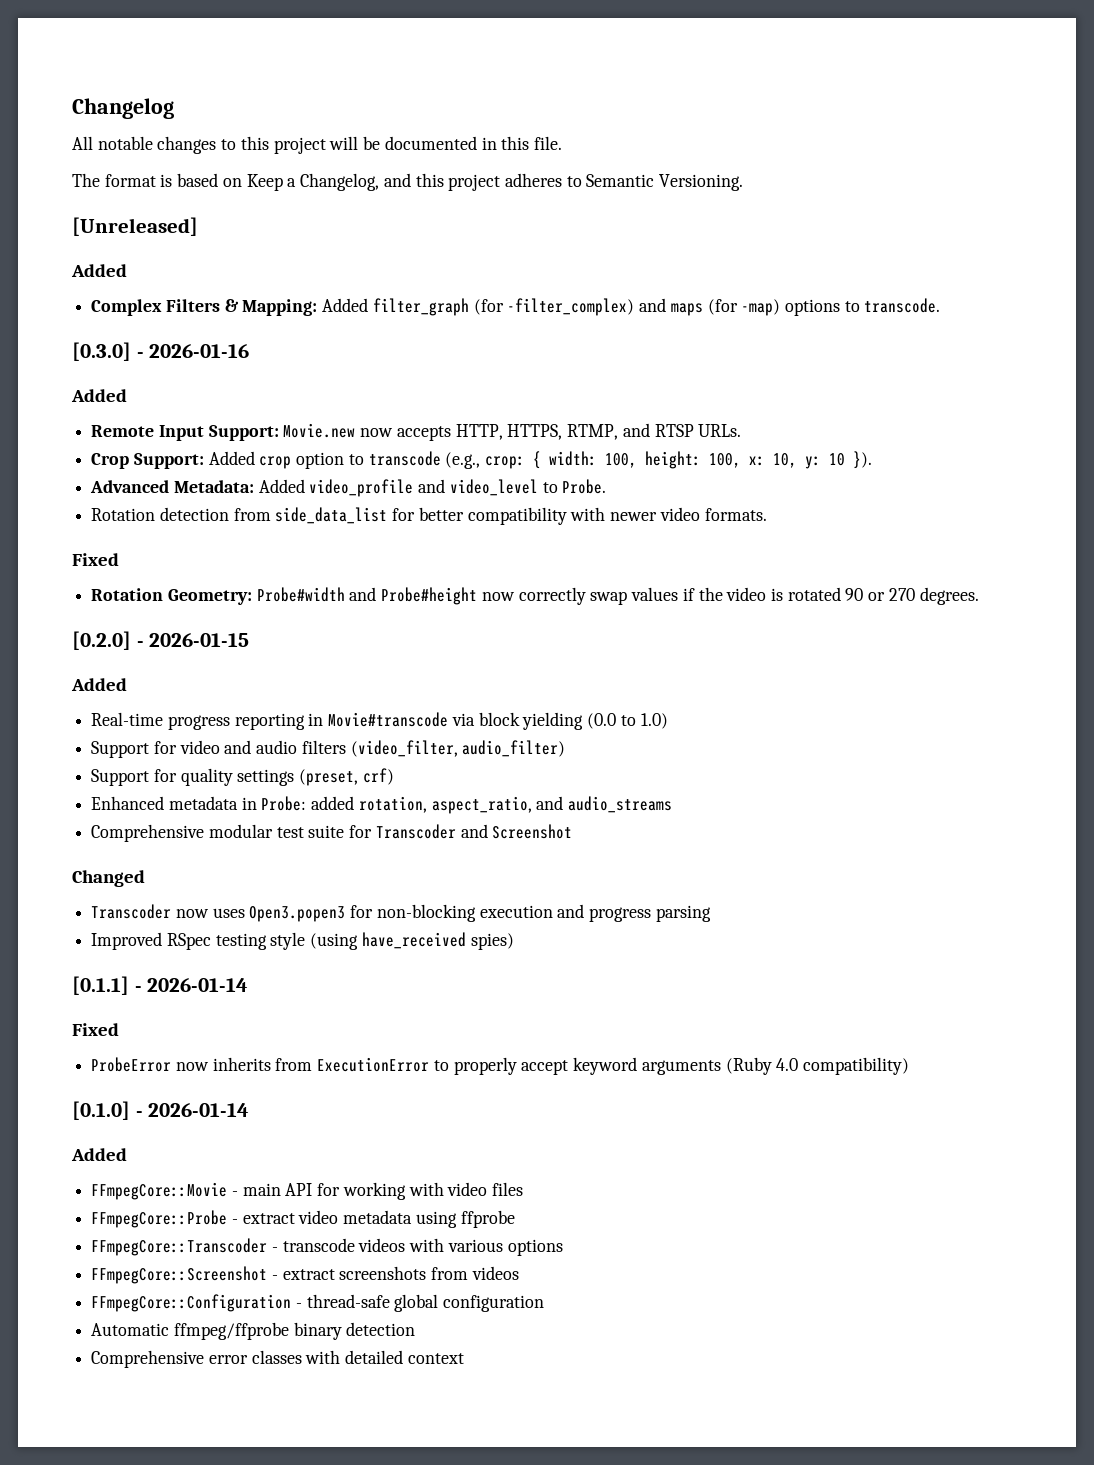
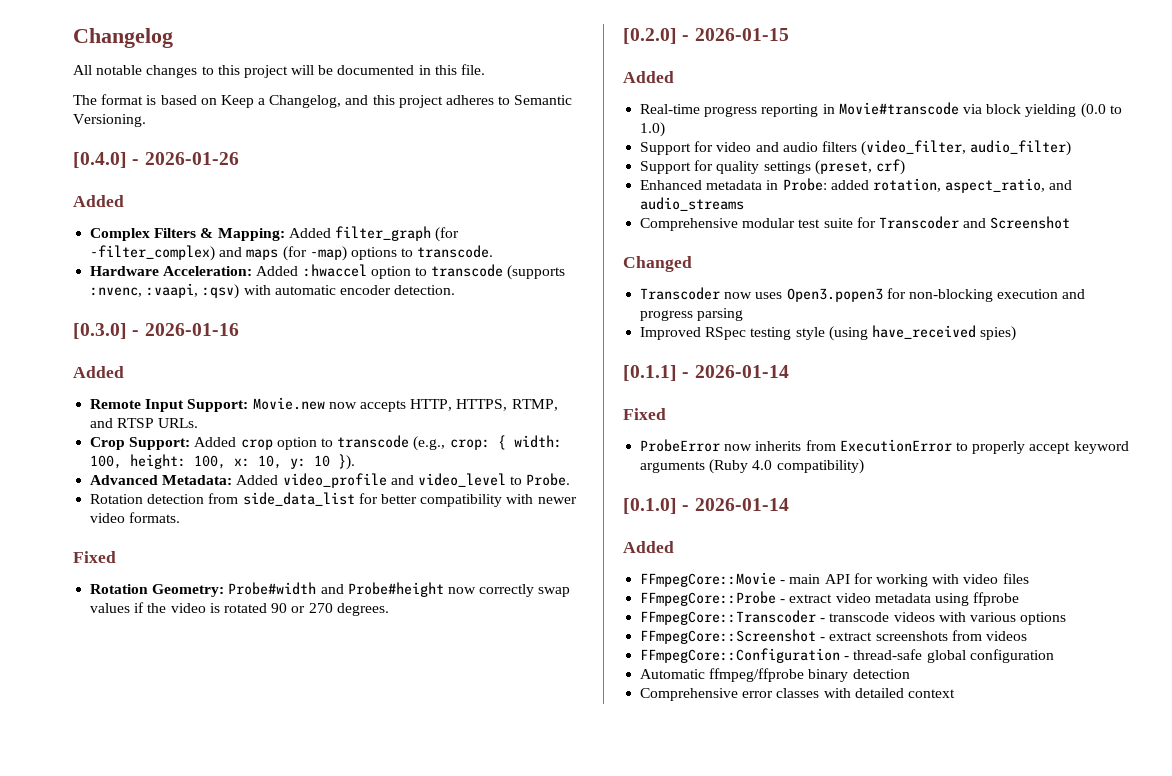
- [Unreleased]
+ [0.4.0] - 2026-01-26
+ Hardware Acceleration: Added :hwaccel option to transcode (supports :nvenc, :vaapi, :qsv) with automatic encoder detection.

